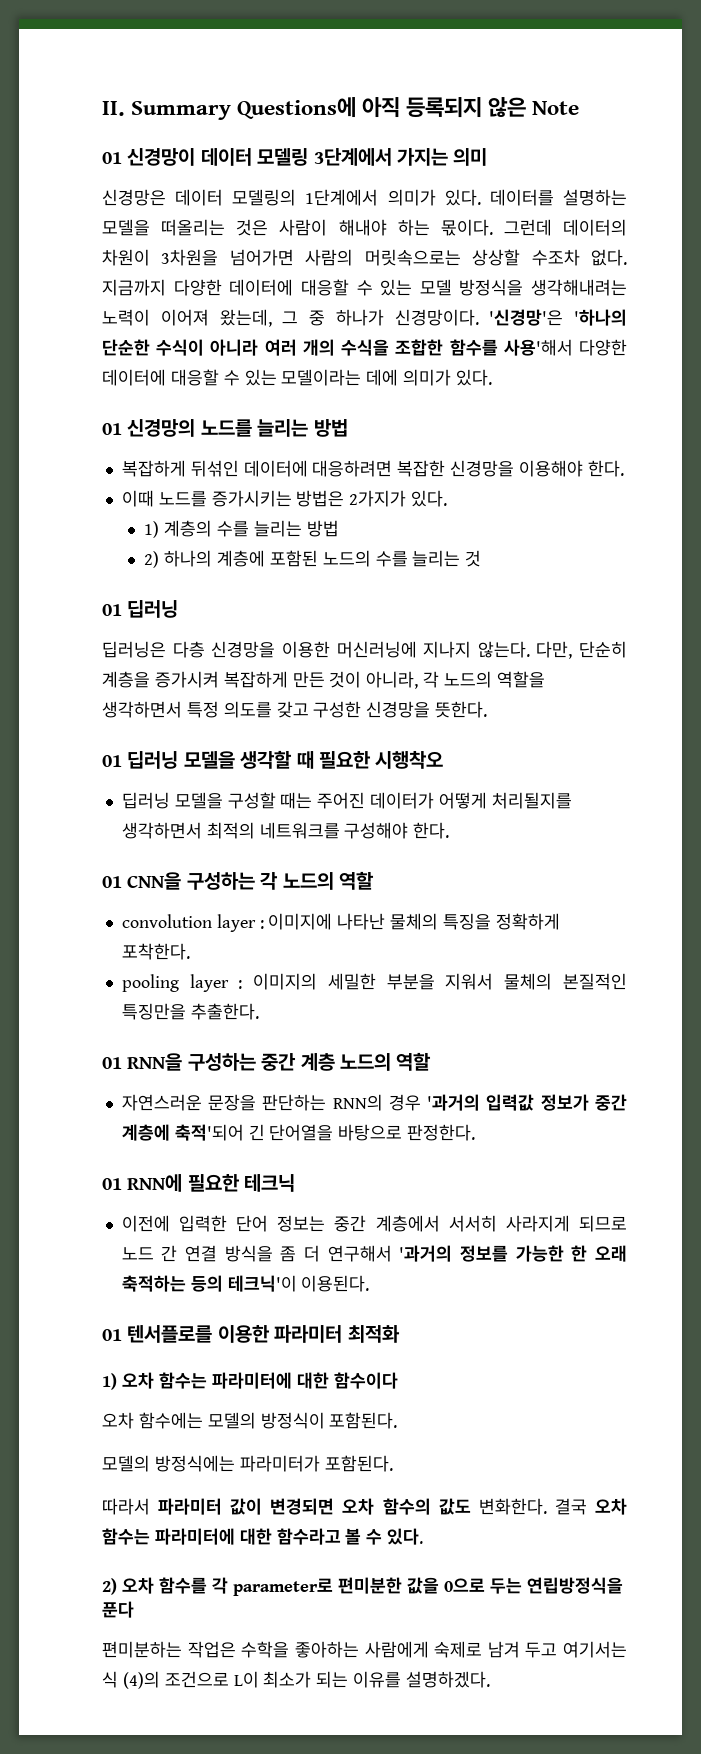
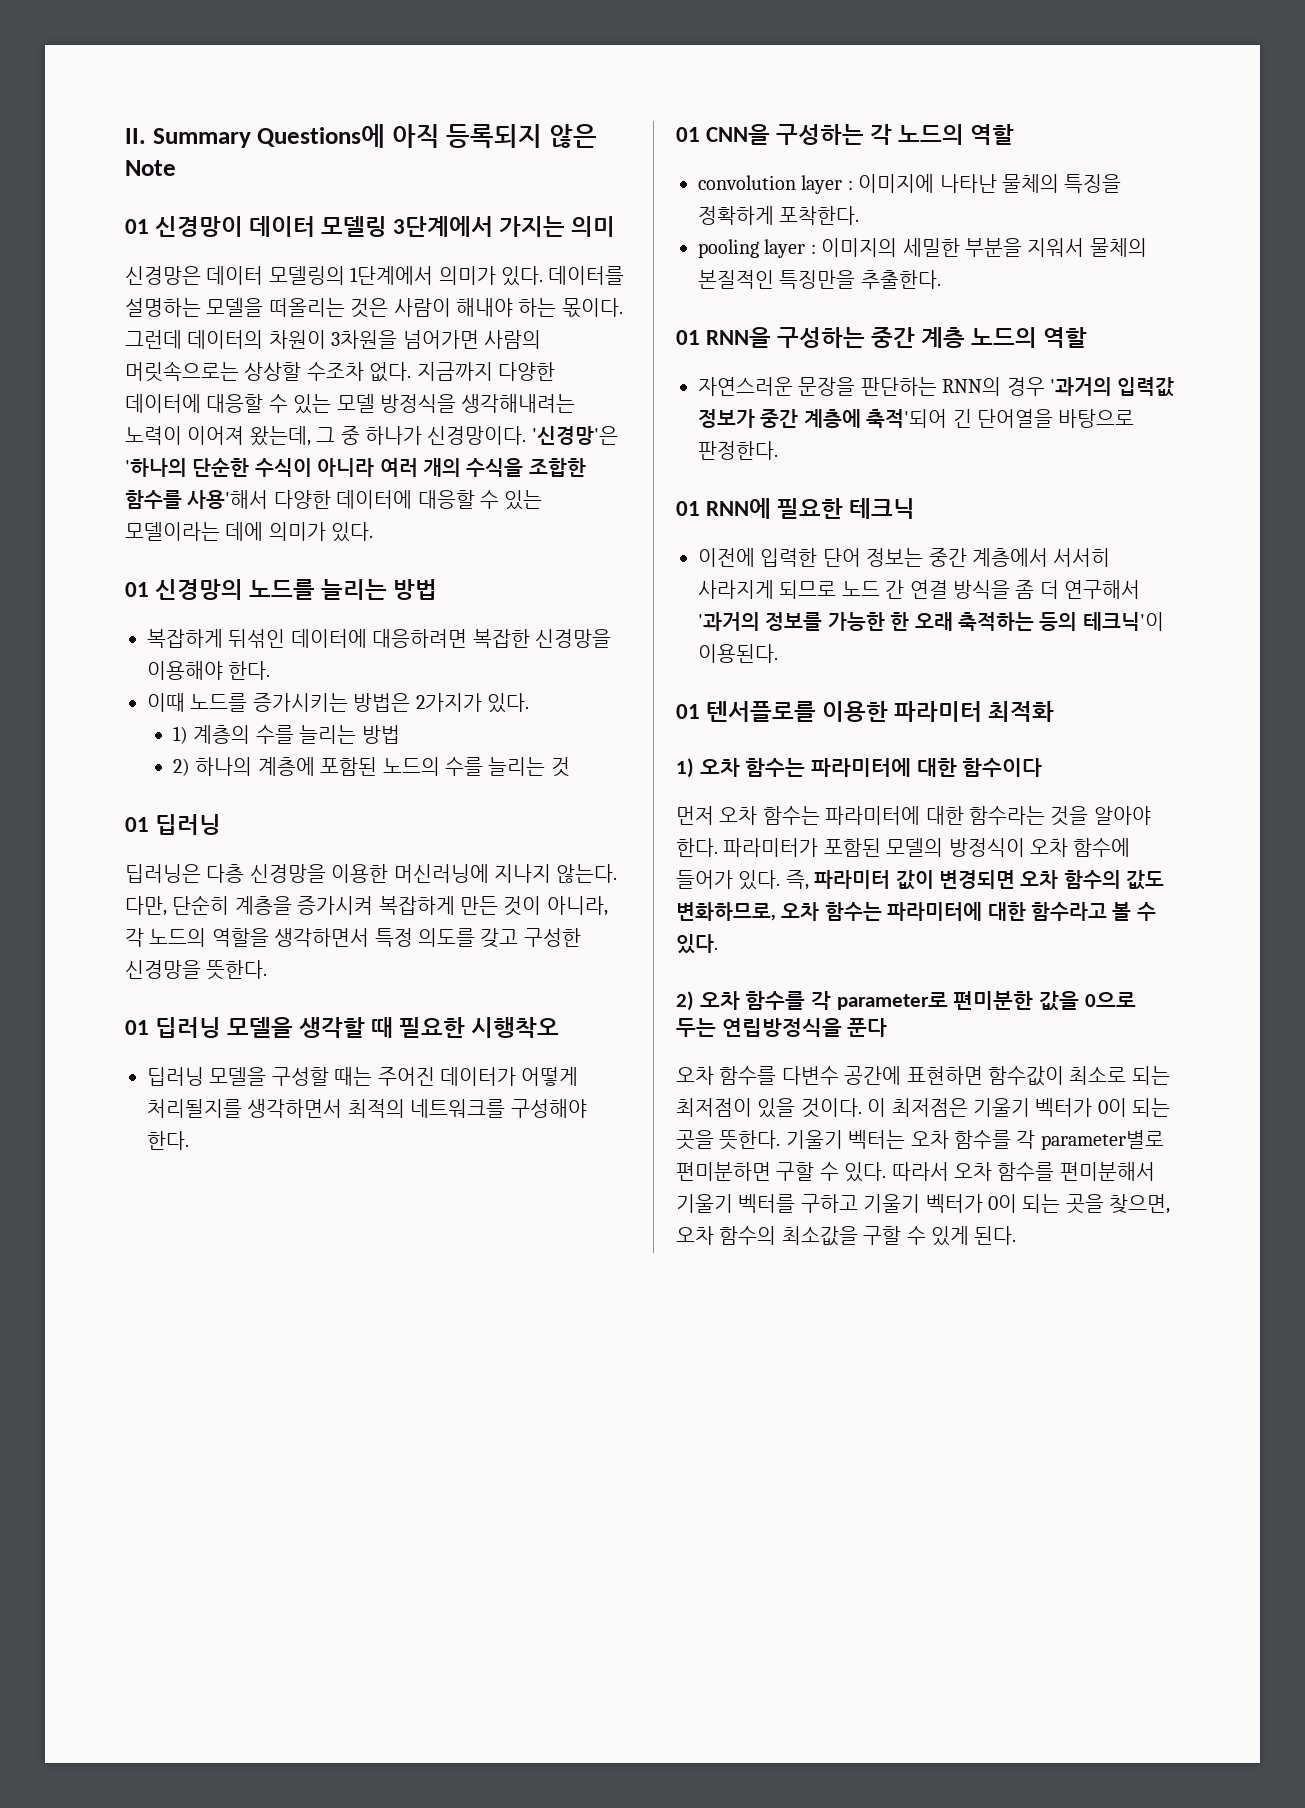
- 오차 함수에는 모델의 방정식이 포함된다.
- 모델의 방정식에는 파라미터가 포함된다.
- 따라서 파라미터 값이 변경되면 오차 함수의 값도 변화한다. 결국 오차 함수는 파라미터에 대한 함수라고 볼 수 있다.
+ 먼저 오차 함수는 파라미터에 대한 함수라는 것을 알아야 한다. 파라미터가 포함된 모델의 방정식이 오차 함수에 들어가 있다. 즉, 파라미터 값이 변경되면 오차 함수의 값도 변화하므로, 오차 함수는 파라미터에 대한 함수라고 볼 수 있다.
- 편미분하는 작업은 수학을 좋아하는 사람에게 숙제로 남겨 두고 여기서는 식 (4)의 조건으로 L이 최소가 되는 이유를 설명하겠다.
+ 오차 함수를 다변수 공간에 표현하면 함수값이 최소로 되는 최저점이 있을 것이다. 이 최저점은 기울기 벡터가 0이 되는 곳을 뜻한다. 기울기 벡터는 오차 함수를 각 parameter별로 편미분하면 구할 수 있다. 따라서 오차 함수를 편미분해서 기울기 벡터를 구하고 기울기 벡터가 0이 되는 곳을 찾으면, 오차 함수의 최소값을 구할 수 있게 된다.

